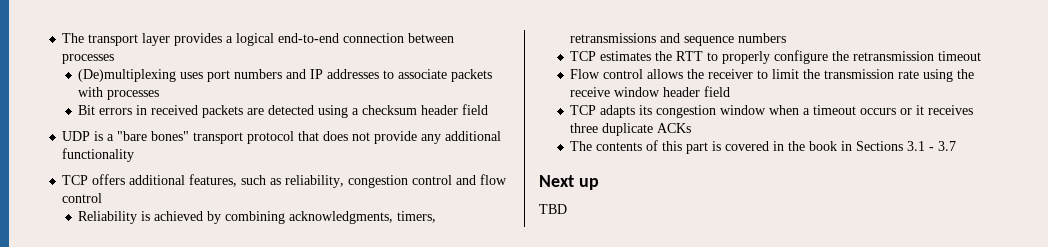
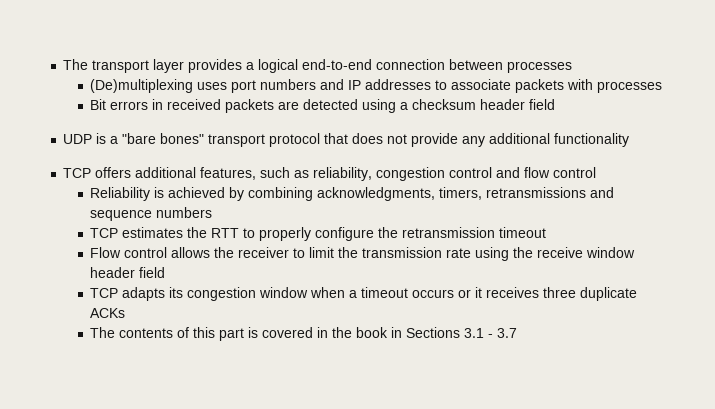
- Next up
- TBD

